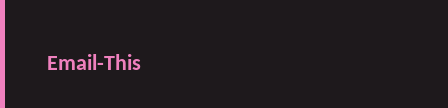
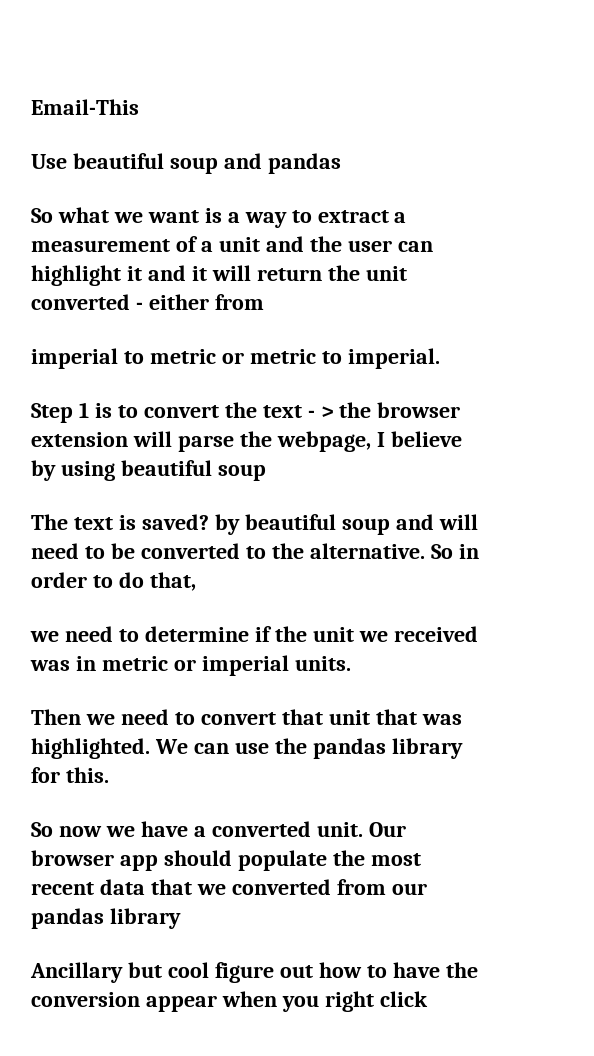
+ Use beautiful soup and pandas
+ So what we want is a way to extract a measurement of a unit and the user can highlight it and it will return the unit converted - either from
+ imperial to metric or metric to imperial.
+ Step 1 is to convert the text - > the browser extension will parse the webpage, I believe by using beautiful soup
+ The text is saved? by beautiful soup and will need to be converted to the alternative. So in order to do that,
+ we need to determine if the unit we received was in metric or imperial units.
+ Then we need to convert that unit that was highlighted. We can use the pandas library for this.
+ So now we have a converted unit. Our browser app should populate the most recent data that we converted from our pandas library
+ Ancillary but cool figure out how to have the conversion appear when you right click

